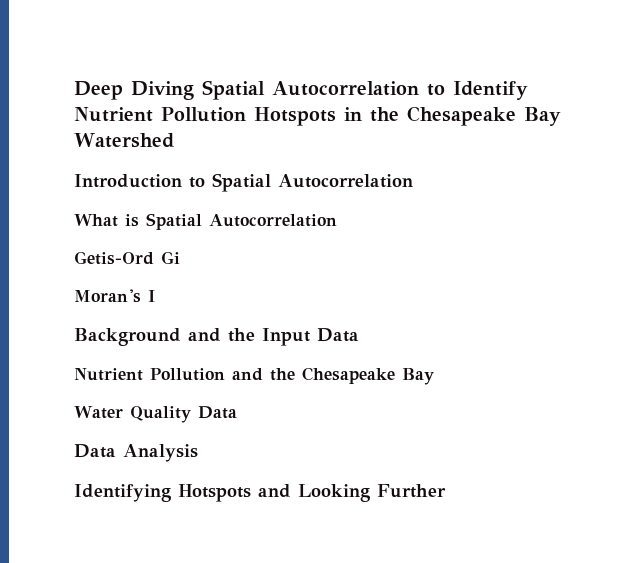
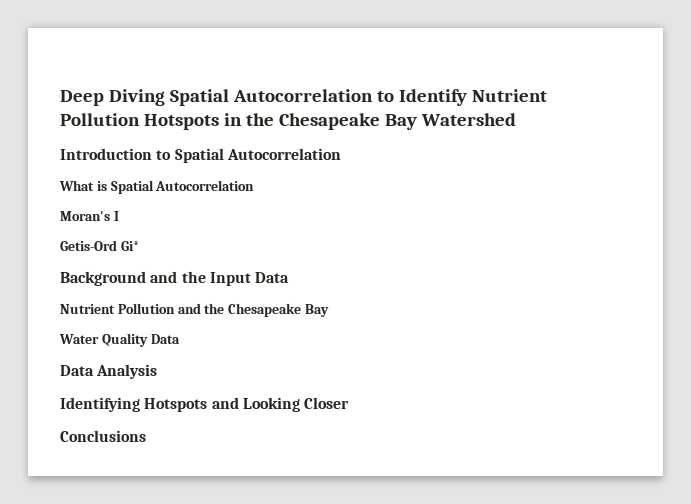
- Getis-Ord Gi
+ Getis-Ord Gi*
- Identifying Hotspots and Looking Further
+ Identifying Hotspots and Looking Closer
+ Conclusions

